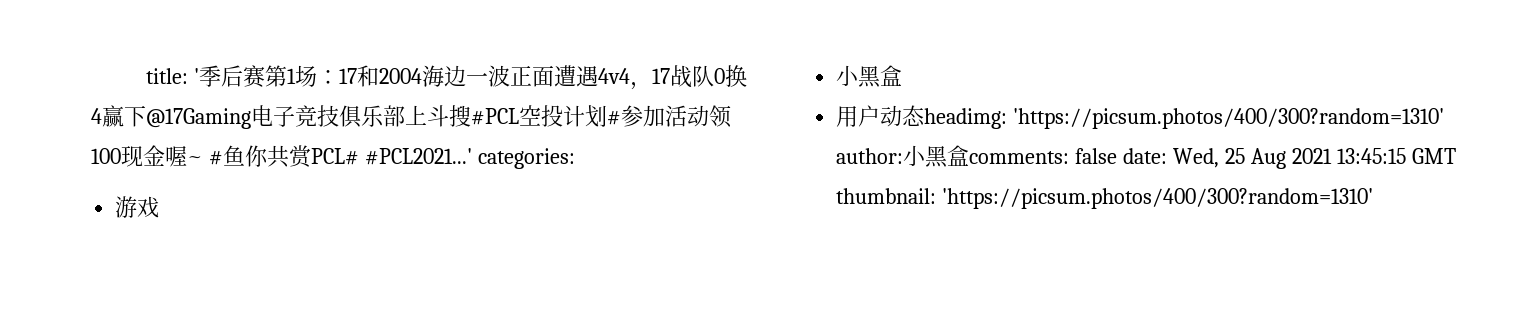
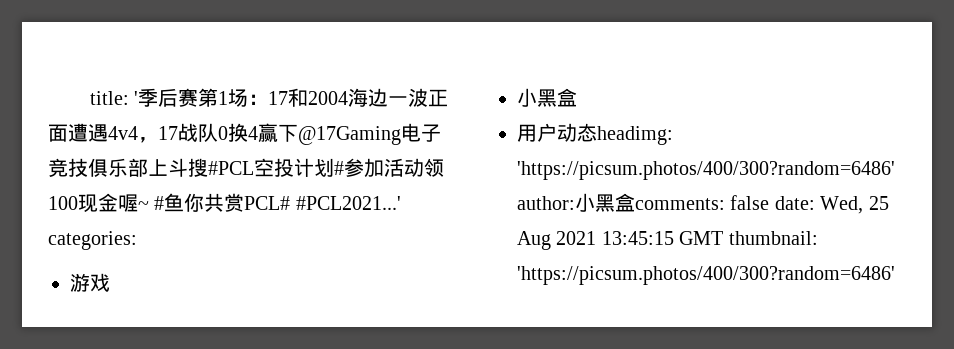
- 用户动态headimg: 'https://picsum.photos/400/300?random=1310' author:小黑盒comments: false date: Wed, 25 Aug 2021 13:45:15 GMT thumbnail: 'https://picsum.photos/400/300?random=1310'
+ 用户动态headimg: 'https://picsum.photos/400/300?random=6486' author:小黑盒comments: false date: Wed, 25 Aug 2021 13:45:15 GMT thumbnail: 'https://picsum.photos/400/300?random=6486'

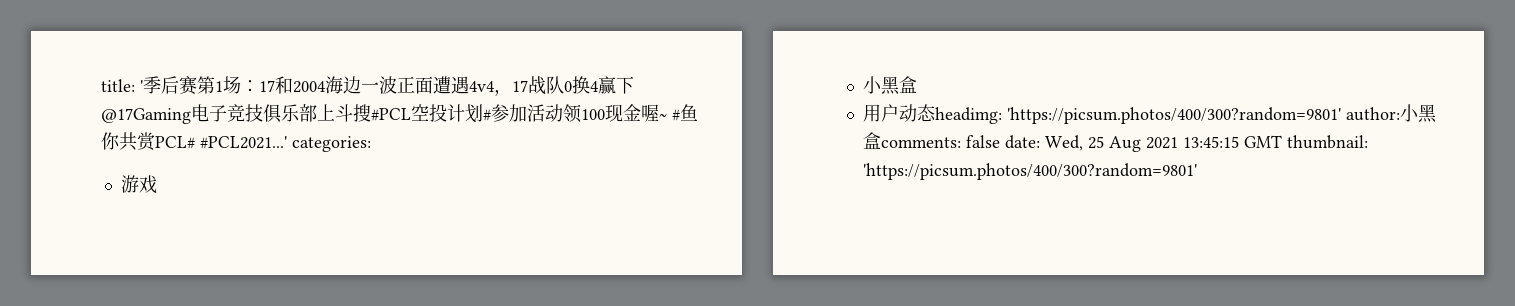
- 用户动态headimg: 'https://picsum.photos/400/300?random=6486' author:小黑盒comments: false date: Wed, 25 Aug 2021 13:45:15 GMT thumbnail: 'https://picsum.photos/400/300?random=6486'
+ 用户动态headimg: 'https://picsum.photos/400/300?random=9801' author:小黑盒comments: false date: Wed, 25 Aug 2021 13:45:15 GMT thumbnail: 'https://picsum.photos/400/300?random=9801'

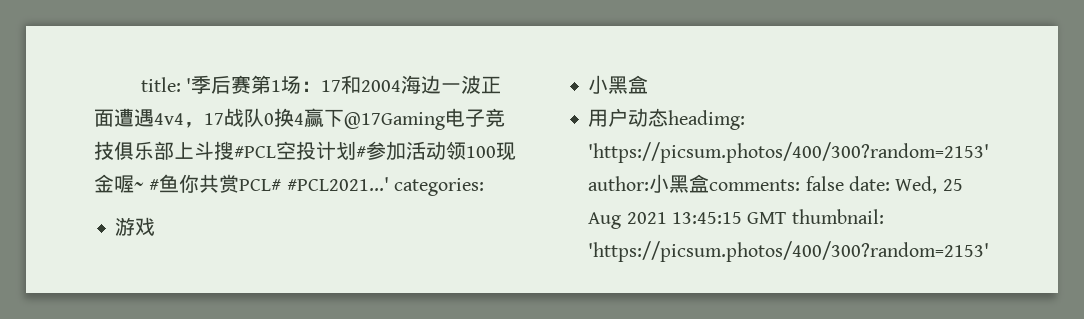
- 用户动态headimg: 'https://picsum.photos/400/300?random=9801' author:小黑盒comments: false date: Wed, 25 Aug 2021 13:45:15 GMT thumbnail: 'https://picsum.photos/400/300?random=9801'
+ 用户动态headimg: 'https://picsum.photos/400/300?random=2153' author:小黑盒comments: false date: Wed, 25 Aug 2021 13:45:15 GMT thumbnail: 'https://picsum.photos/400/300?random=2153'

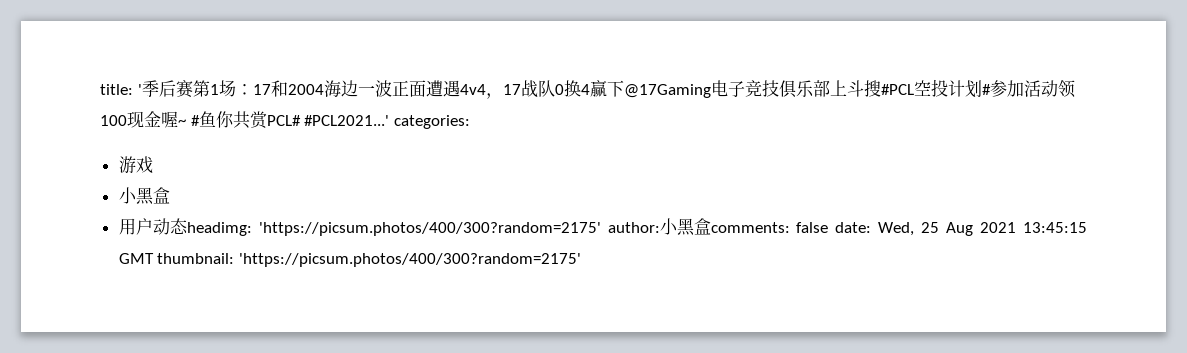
- 用户动态headimg: 'https://picsum.photos/400/300?random=2153' author:小黑盒comments: false date: Wed, 25 Aug 2021 13:45:15 GMT thumbnail: 'https://picsum.photos/400/300?random=2153'
+ 用户动态headimg: 'https://picsum.photos/400/300?random=2175' author:小黑盒comments: false date: Wed, 25 Aug 2021 13:45:15 GMT thumbnail: 'https://picsum.photos/400/300?random=2175'

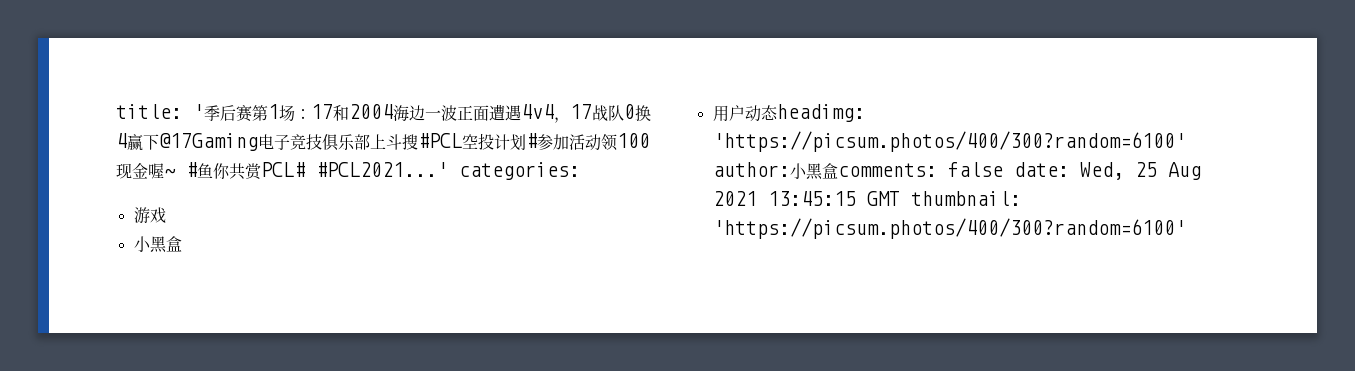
- 用户动态headimg: 'https://picsum.photos/400/300?random=2175' author:小黑盒comments: false date: Wed, 25 Aug 2021 13:45:15 GMT thumbnail: 'https://picsum.photos/400/300?random=2175'
+ 用户动态headimg: 'https://picsum.photos/400/300?random=6100' author:小黑盒comments: false date: Wed, 25 Aug 2021 13:45:15 GMT thumbnail: 'https://picsum.photos/400/300?random=6100'

